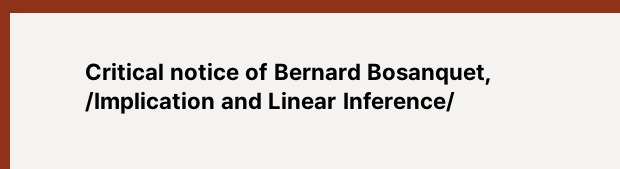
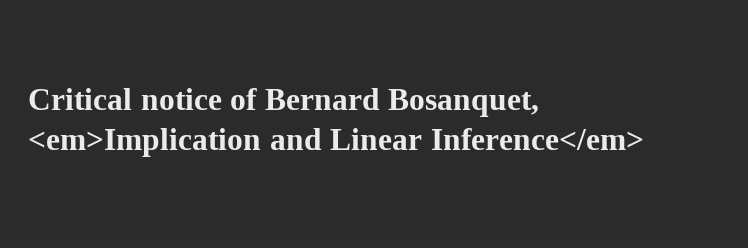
- Critical notice of Bernard Bosanquet, /Implication and Linear Inference/
+ Critical notice of Bernard Bosanquet, <em>Implication and Linear Inference</em>

